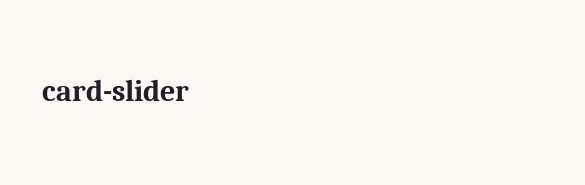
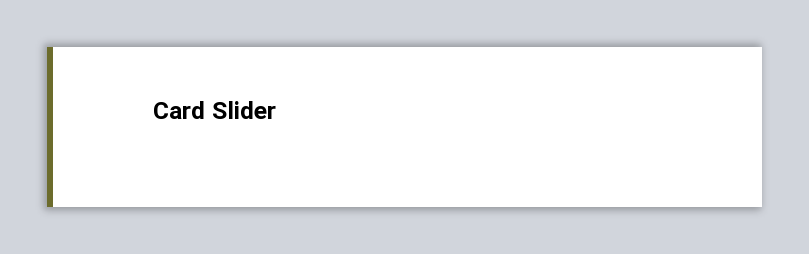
- card-slider
+ Card Slider

